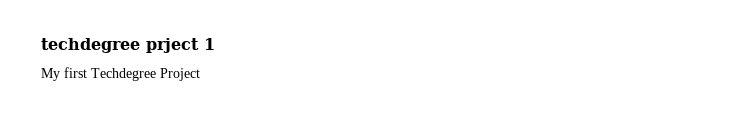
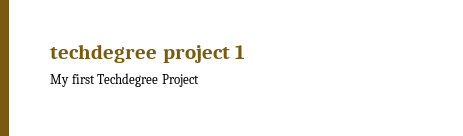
- techdegree prject 1
+ techdegree project 1

